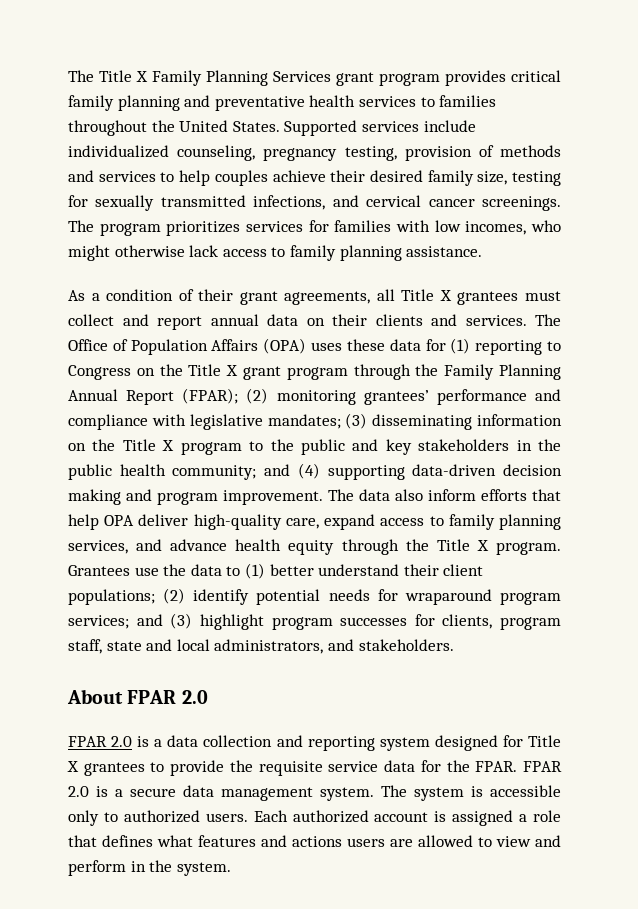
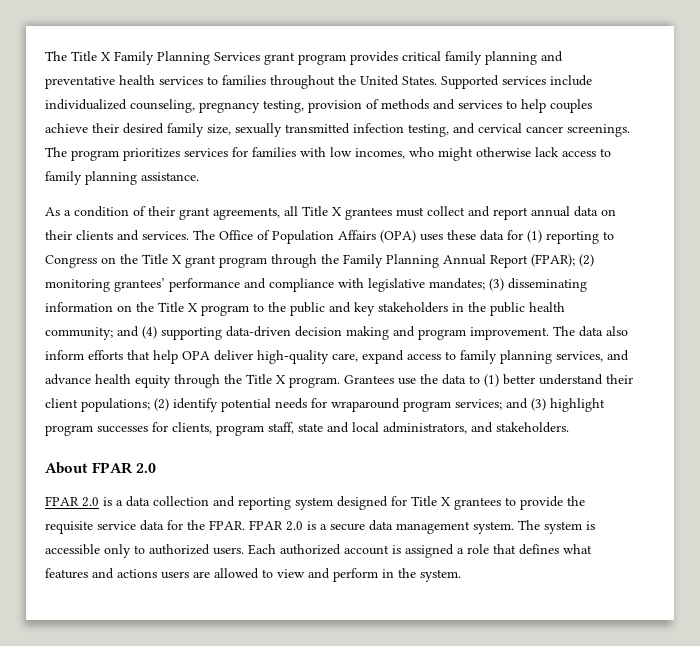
- Supported services include individualized counseling, pregnancy testing, provision of methods and services to help couples achieve their desired family size, testing for sexually transmitted infections, and cervical cancer screenings.
+ Supported services include individualized counseling, pregnancy testing, provision of methods and services to help couples achieve their desired family size, sexually transmitted infection testing, and cervical cancer screenings.

